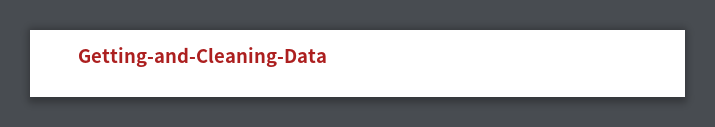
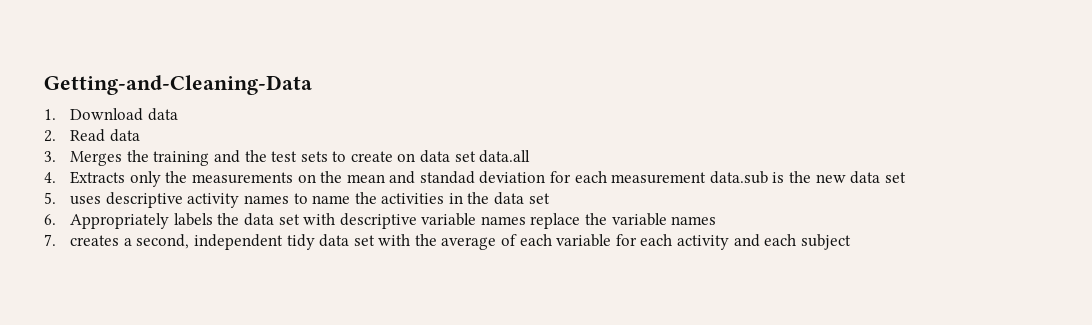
+ 1. Download data
+ 2. Read data
+ 3. Merges the training and the test sets to create on data set data.all
+ 4. Extracts only the measurements on the mean and standad deviation for each measurement data.sub is the new data set
+ 5. uses descriptive activity names to name the activities in the data set
+ 6. Appropriately labels the data set with descriptive variable names replace the variable names
+ 7. creates a second, independent tidy data set with the average of each variable for each activity and each subject

